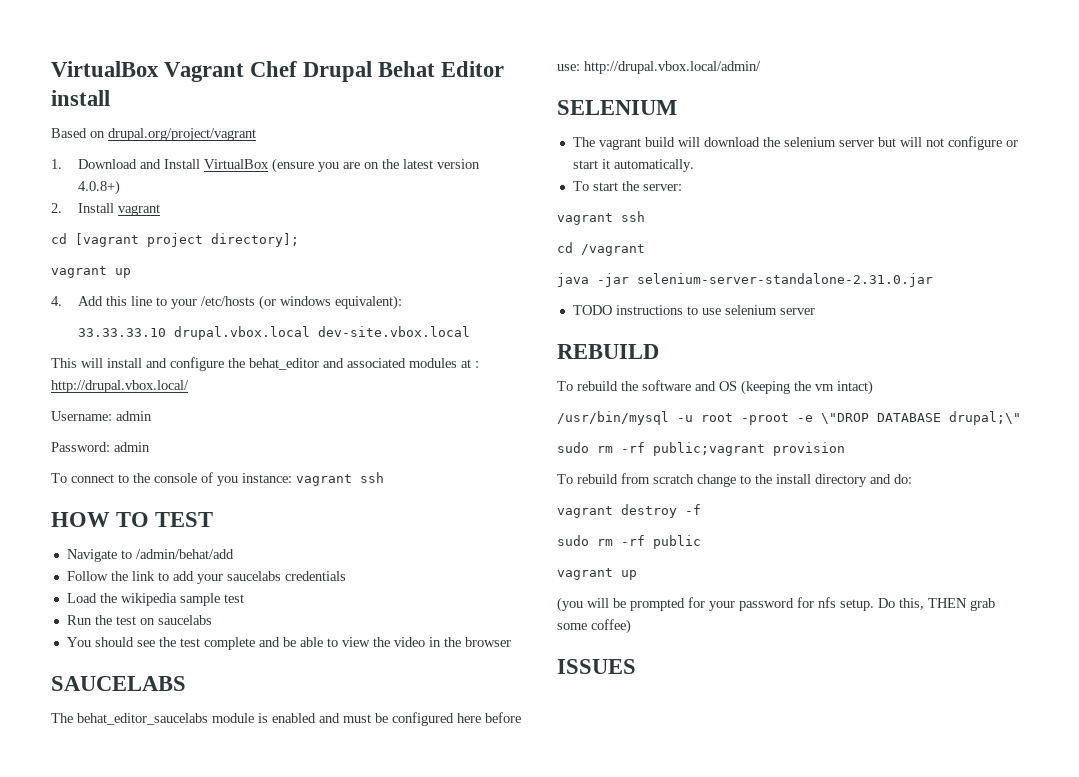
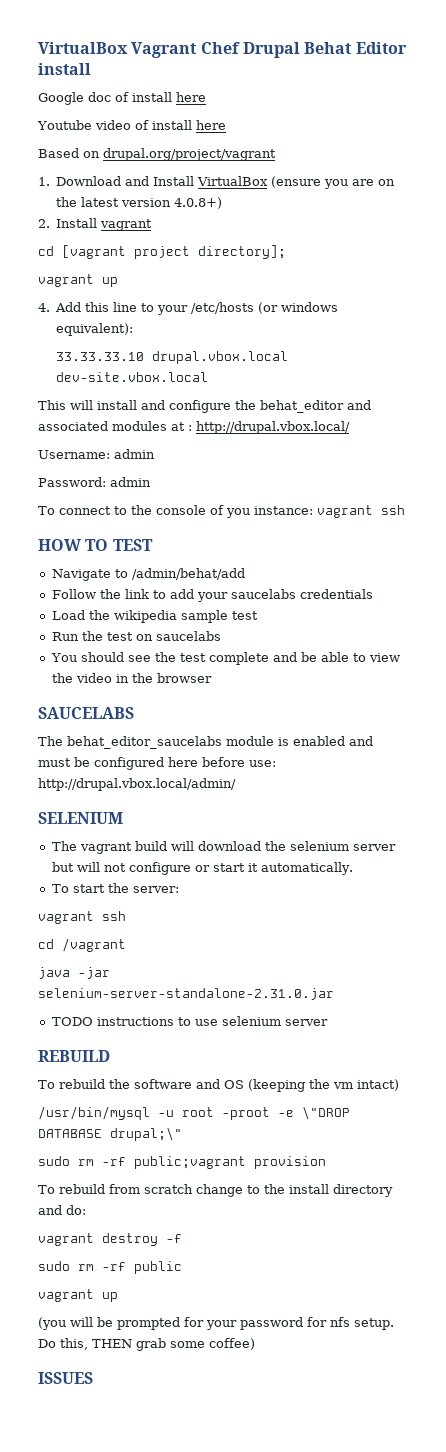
+ Google doc of install here
+ Youtube video of install here

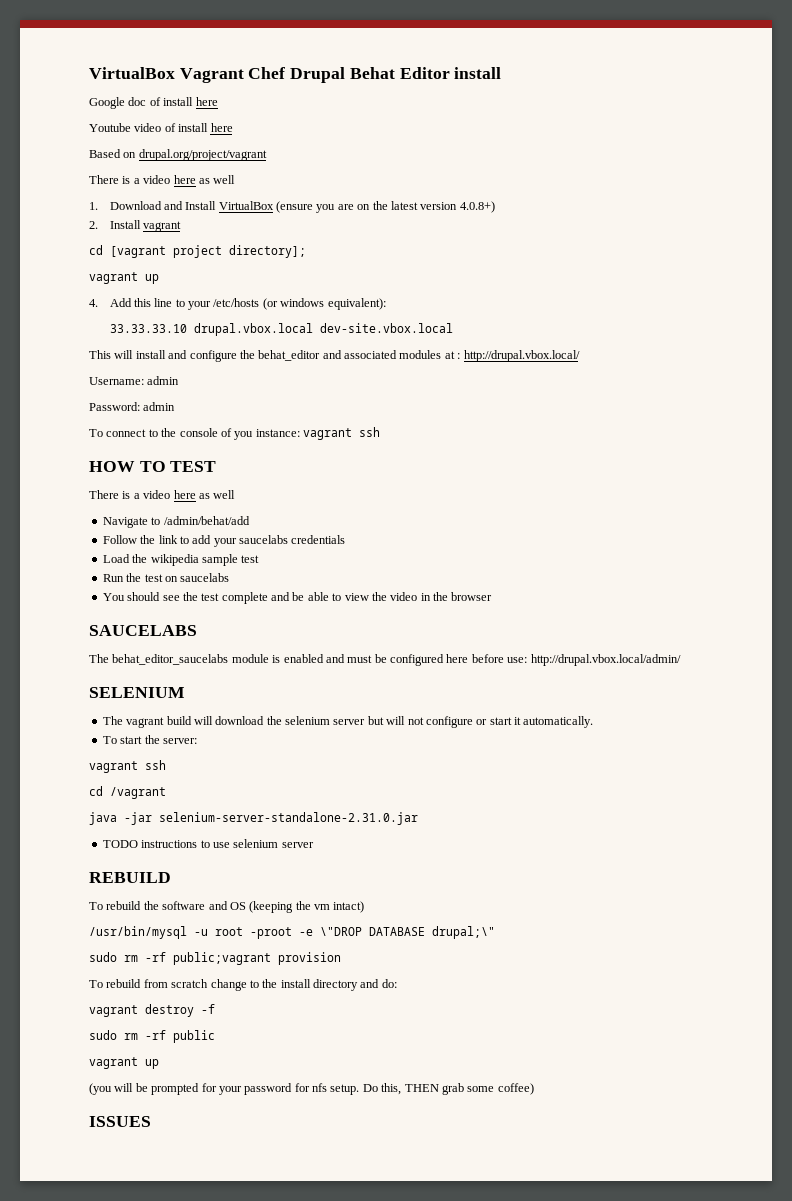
  Based on drupal.org/project/vagrant
+ There is a video here as well
  HOW TO TEST
+ There is a video here as well

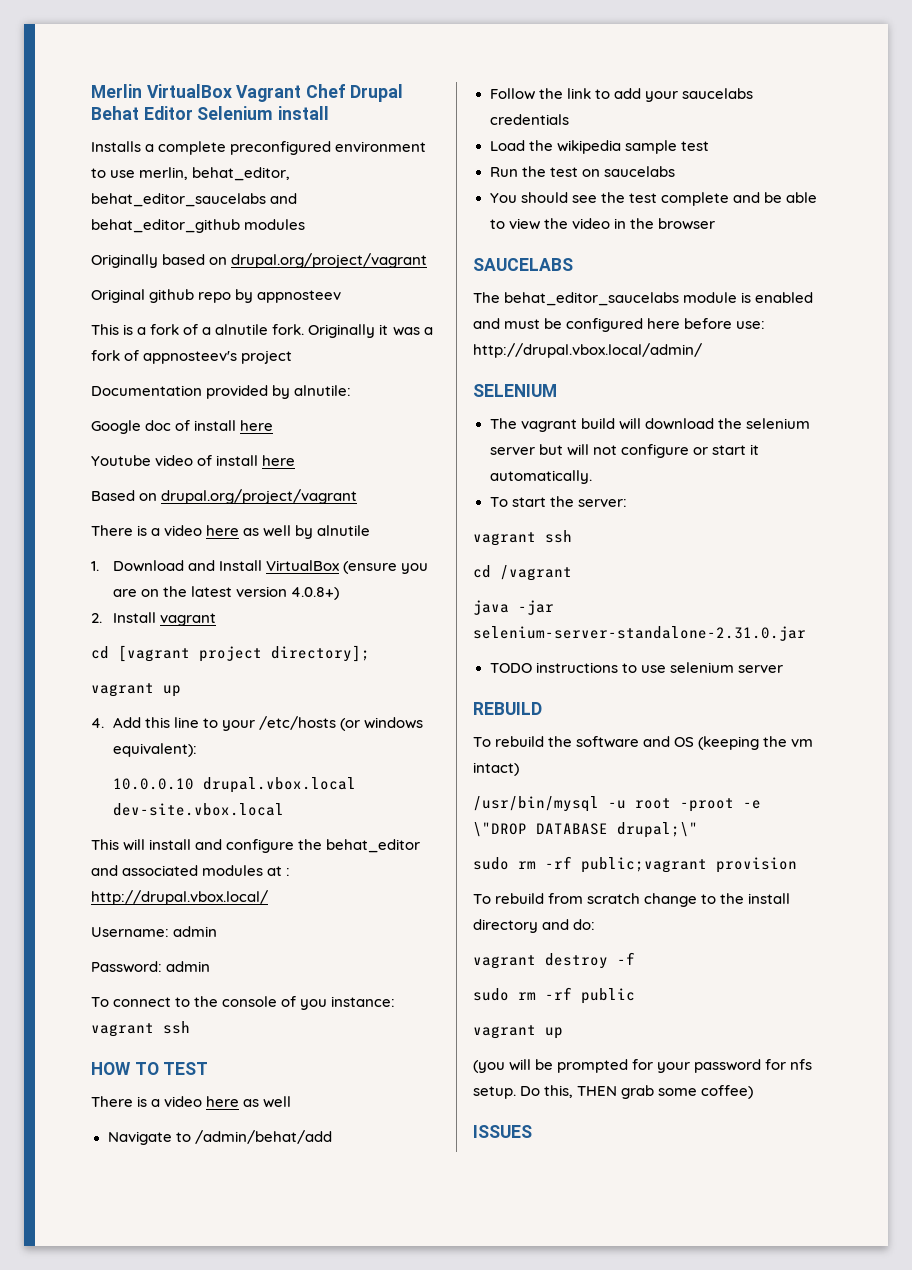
- VirtualBox Vagrant Chef Drupal Behat Editor install
+ Merlin VirtualBox Vagrant Chef Drupal Behat Editor Selenium install
+ Installs a complete preconfigured environment to use merlin, behat_editor, behat_editor_saucelabs and behat_editor_github modules
+ Originally based on drupal.org/project/vagrant
+ Original github repo by appnosteev
+ This is a fork of a alnutile fork. Originally it was a fork of appnosteev's project
+ Documentation provided by alnutile:
  Based on drupal.org/project/vagrant
- There is a video here as well
+ There is a video here as well by alnutile
- 33.33.33.10 drupal.vbox.local dev-site.vbox.local
+ 10.0.0.10 drupal.vbox.local dev-site.vbox.local

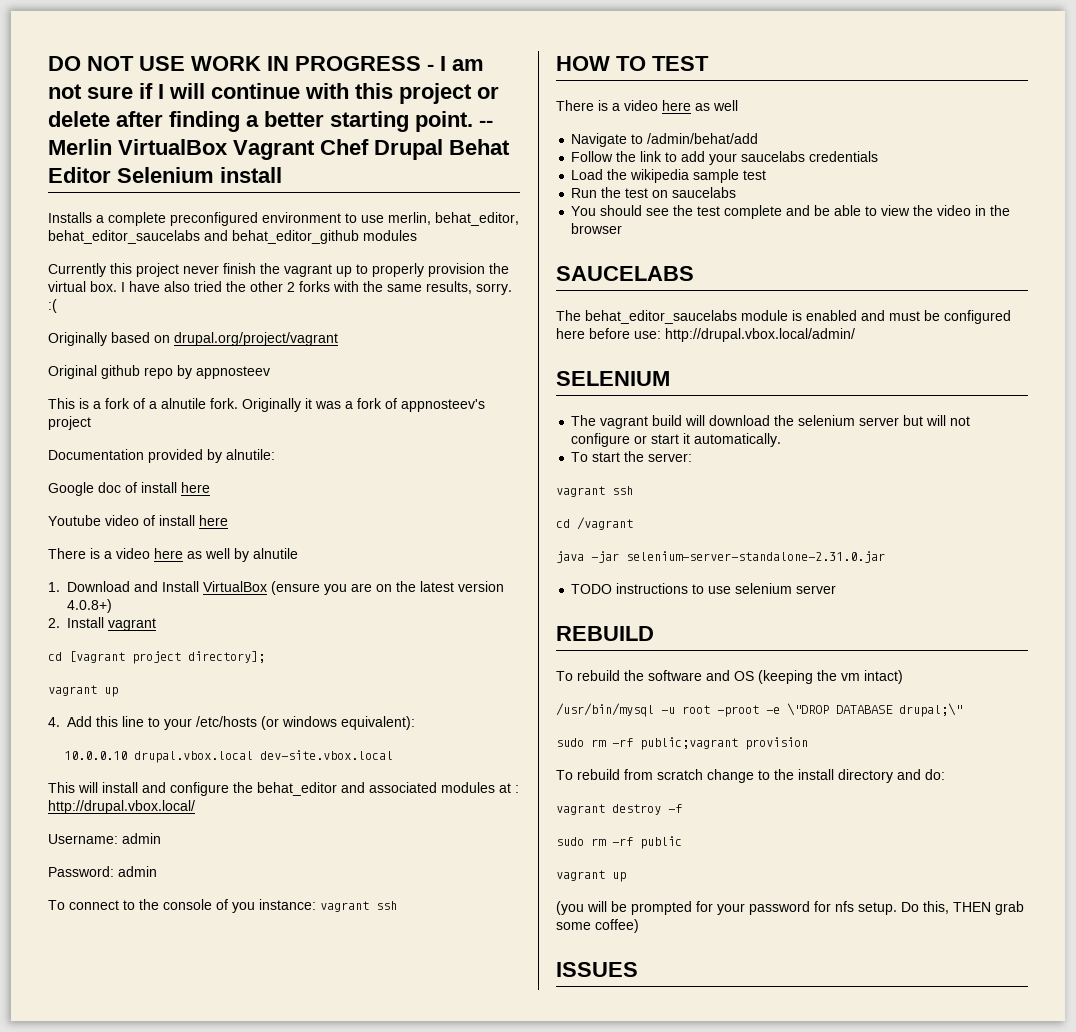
- Merlin VirtualBox Vagrant Chef Drupal Behat Editor Selenium install
+ DO NOT USE WORK IN PROGRESS - I am not sure if I will continue with this project or delete after finding a better starting point. -- Merlin VirtualBox Vagrant Chef Drupal Behat Editor Selenium install
+ Currently this project never finish the vagrant up to properly provision the virtual box. I have also tried the other 2 forks with the same results, sorry. :(
- Based on drupal.org/project/vagrant

